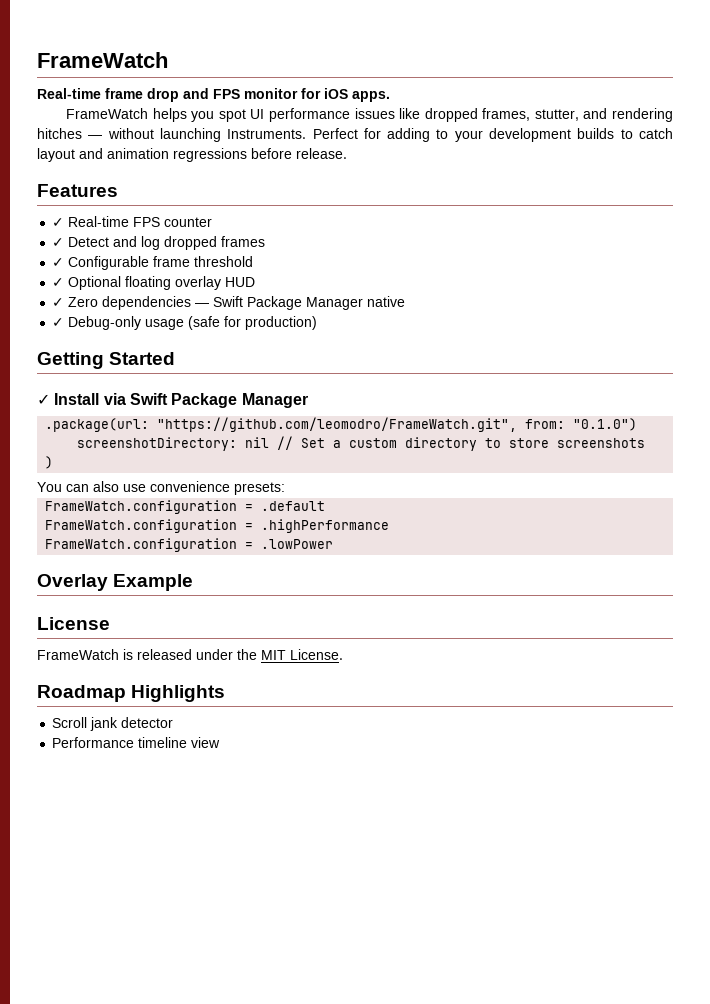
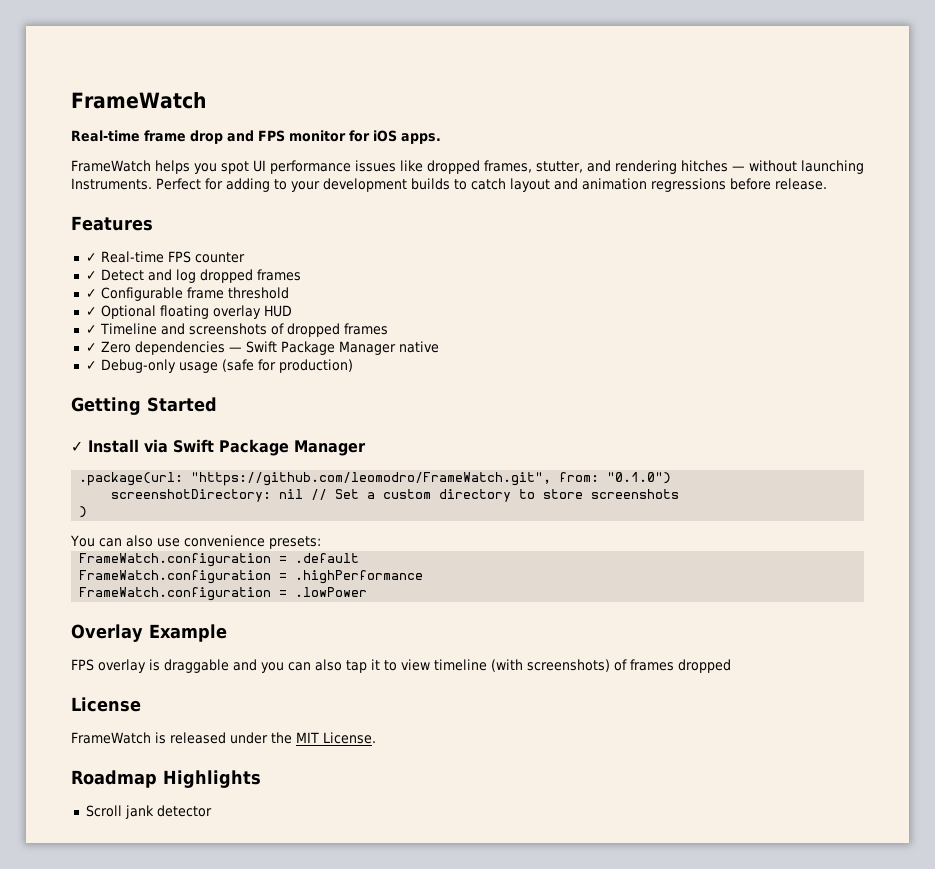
+ ✓ Timeline and screenshots of dropped frames
+ FPS overlay is draggable and you can also tap it to view timeline (with screenshots) of frames dropped
- Performance timeline view

